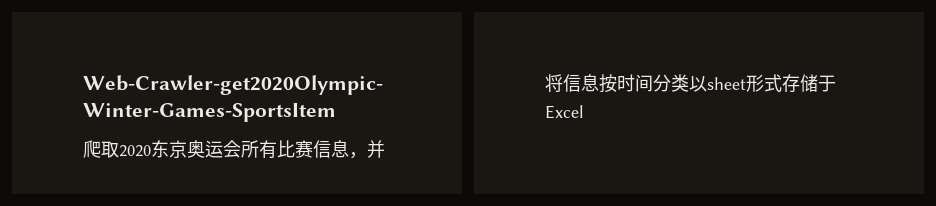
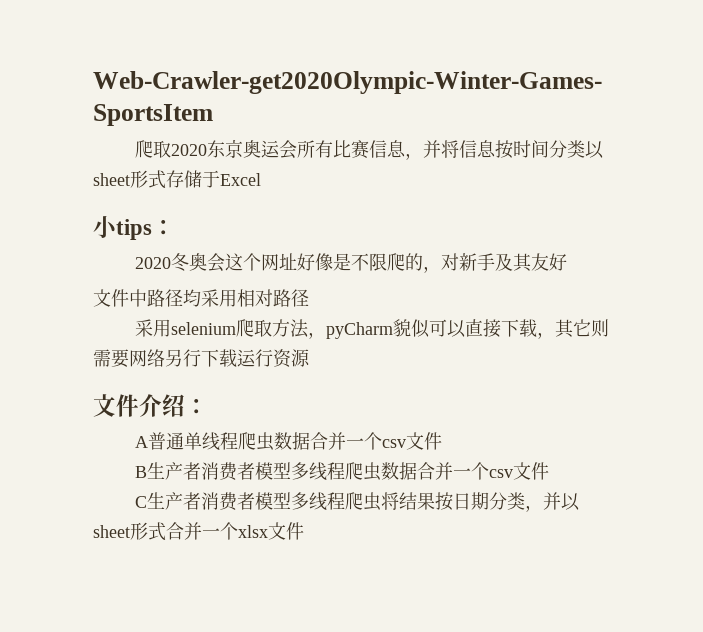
+ 小tips：
+ 2020冬奥会这个网址好像是不限爬的，对新手及其友好
+ 文件中路径均采用相对路径
+ 采用selenium爬取方法，pyCharm貌似可以直接下载，其它则需要网络另行下载运行资源
+ 文件介绍：
+ A普通单线程爬虫数据合并一个csv文件
+ B生产者消费者模型多线程爬虫数据合并一个csv文件
+ C生产者消费者模型多线程爬虫将结果按日期分类，并以sheet形式合并一个xlsx文件

